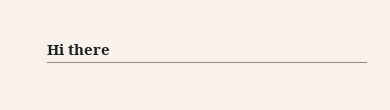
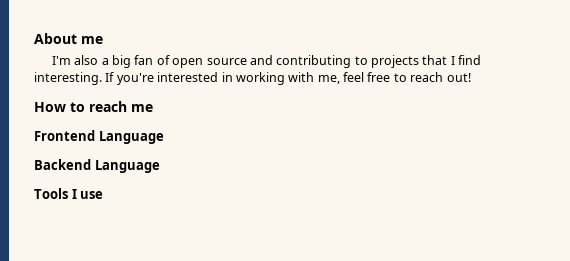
- Hi there
+ About me
+ I'm also a big fan of open source and contributing to projects that I find interesting. If you're interested in working with me, feel free to reach out!
+ How to reach me
+ Frontend Language
+ Backend Language
+ Tools I use

